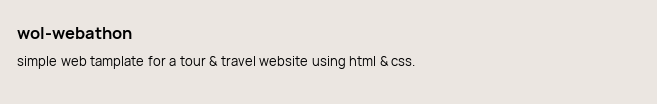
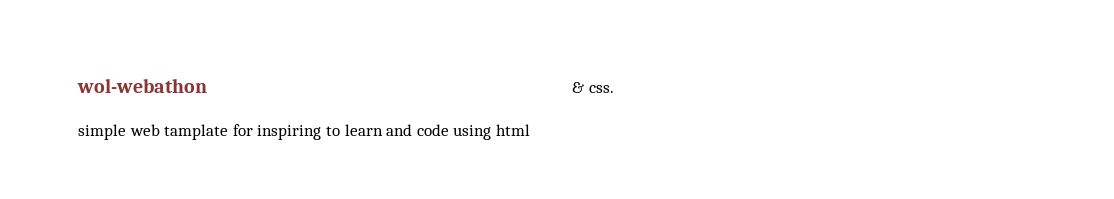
- simple web tamplate for a tour & travel website using html & css.
+ simple web tamplate for inspiring to learn and code using html & css.

